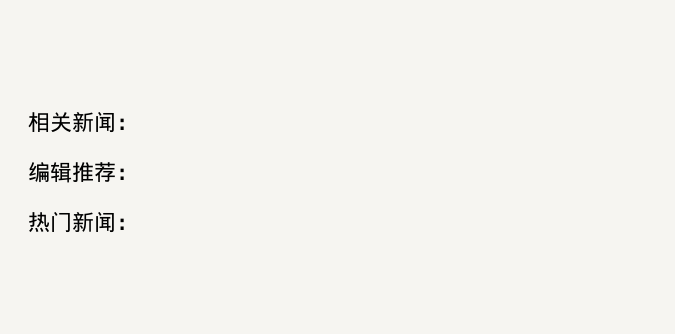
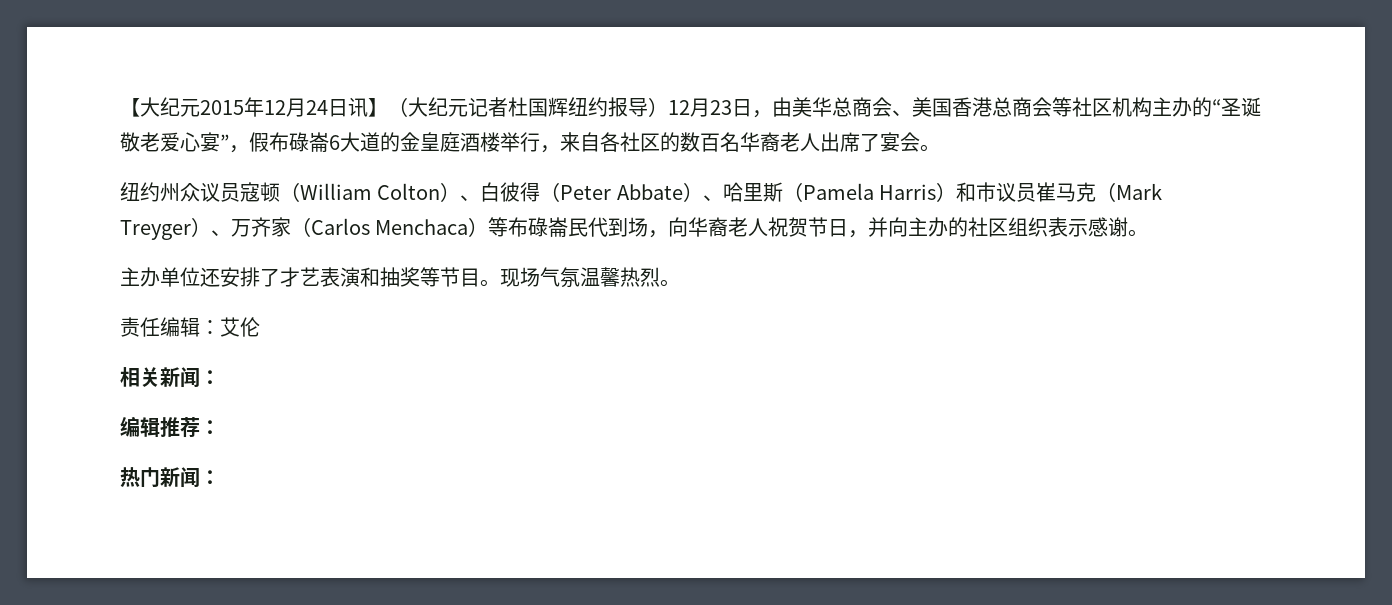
+ 【大纪元2015年12月24日讯】（大纪元记者杜国辉纽约报导）12月23日，由美华总商会、美国香港总商会等社区机构主办的“圣诞敬老爱心宴”，假布碌崙6大道的金皇庭酒楼举行，来自各社区的数百名华裔老人出席了宴会。
+ 纽约州众议员寇顿（William Colton）、白彼得（Peter Abbate）、哈里斯（Pamela Harris）和市议员崔马克（Mark Treyger）、万齐家（Carlos Menchaca）等布碌崙民代到场，向华裔老人祝贺节日，并向主办的社区组织表示感谢。
+ 主办单位还安排了才艺表演和抽奖等节目。现场气氛温馨热烈。
+ 责任编辑：艾伦

